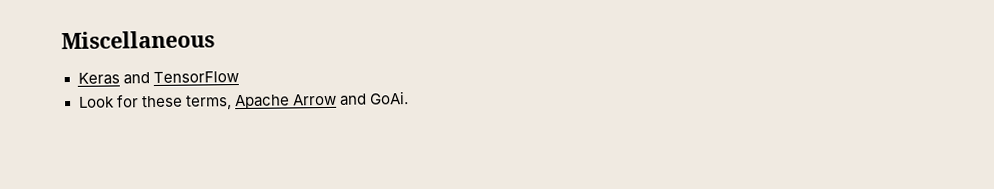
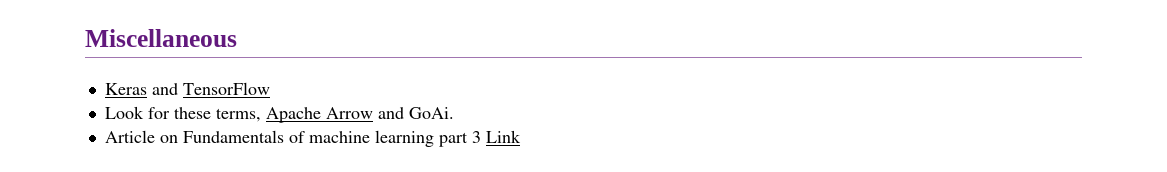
+ Article on Fundamentals of machine learning part 3 Link

